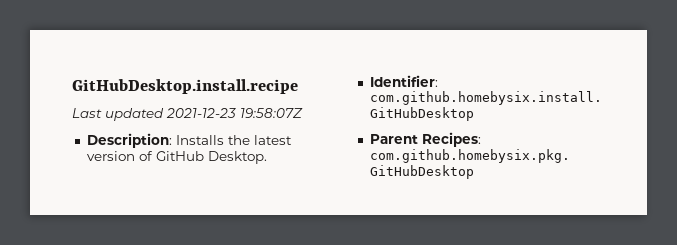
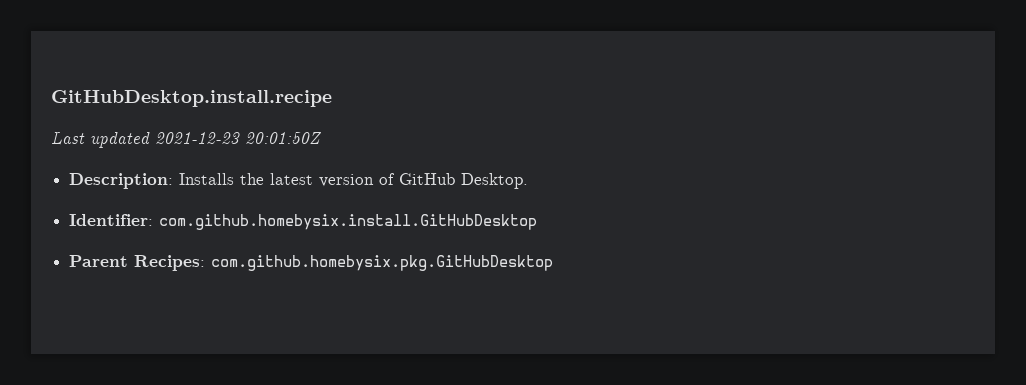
- Last updated 2021-12-23 19:58:07Z
+ Last updated 2021-12-23 20:01:50Z

